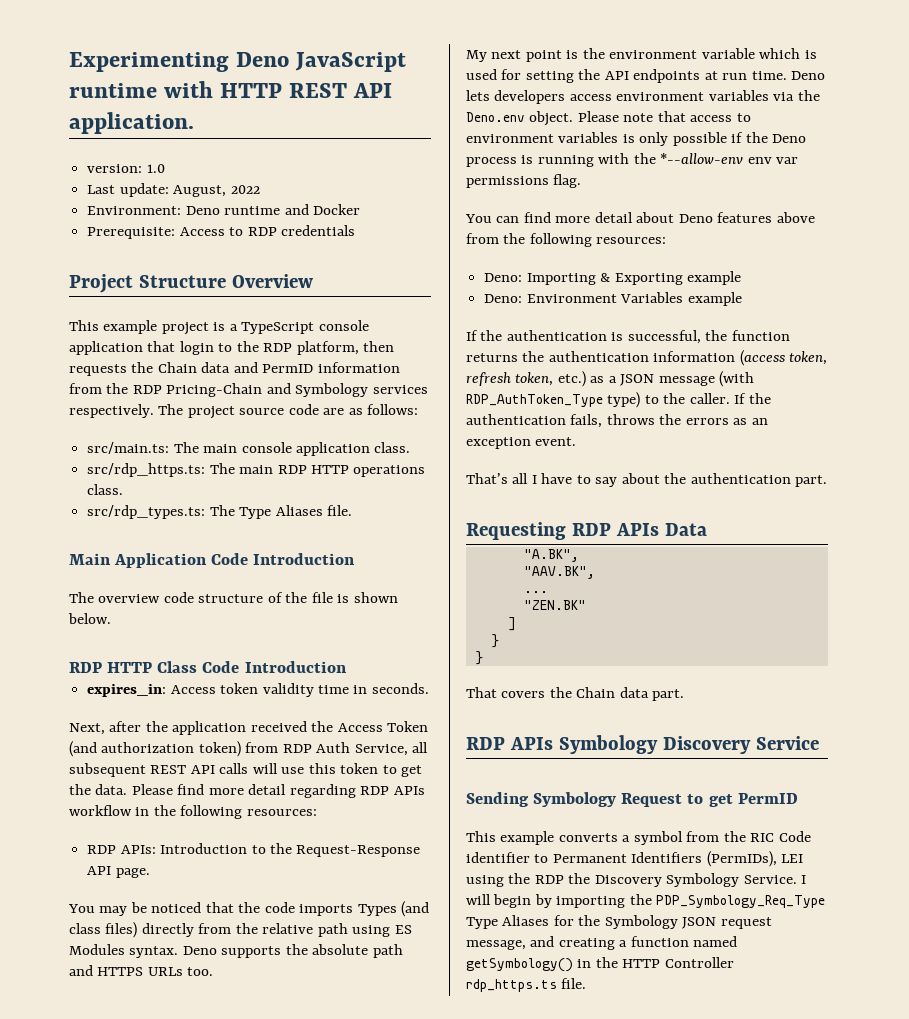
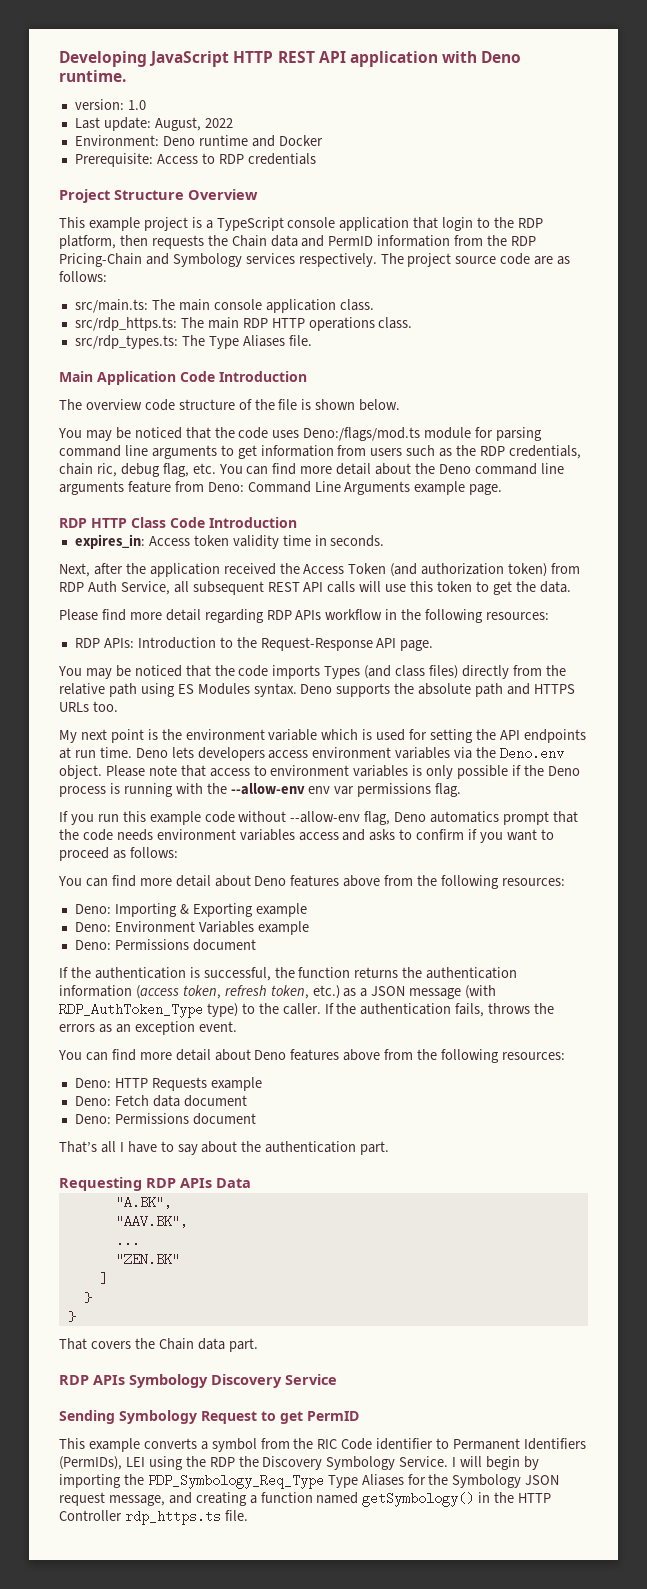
- Experimenting Deno JavaScript runtime with HTTP REST API application.
+ Developing JavaScript HTTP REST API application with Deno runtime.
+ You may be noticed that the code uses Deno:/flags/mod.ts module for parsing command line arguments to get information from users such as the RDP credentials, chain ric, debug flag, etc. You can find more detail about the Deno command line arguments feature from Deno: Command Line Arguments example page.
- Next, after the application received the Access Token (and authorization token) from RDP Auth Service, all subsequent REST API calls will use this token to get the data. Please find more detail regarding RDP APIs workflow in the following resources:
+ Next, after the application received the Access Token (and authorization token) from RDP Auth Service, all subsequent REST API calls will use this token to get the data.
+ Please find more detail regarding RDP APIs workflow in the following resources:
- Please note that access to environment variables is only possible if the Deno process is running with the *--allow-env env var permissions flag.
+ Please note that access to environment variables is only possible if the Deno process is running with the --allow-env env var permissions flag.
+ If you run this example code without --allow-env flag, Deno automatics prompt that the code needs environment variables access and asks to confirm if you want to proceed as follows:
  Deno: Environment Variables example
+ Deno: Permissions document
  If the authentication fails, throws the errors as an exception event.
+ You can find more detail about Deno features above from the following resources:
+ Deno: HTTP Requests example
+ Deno: Fetch data document
+ Deno: Permissions document

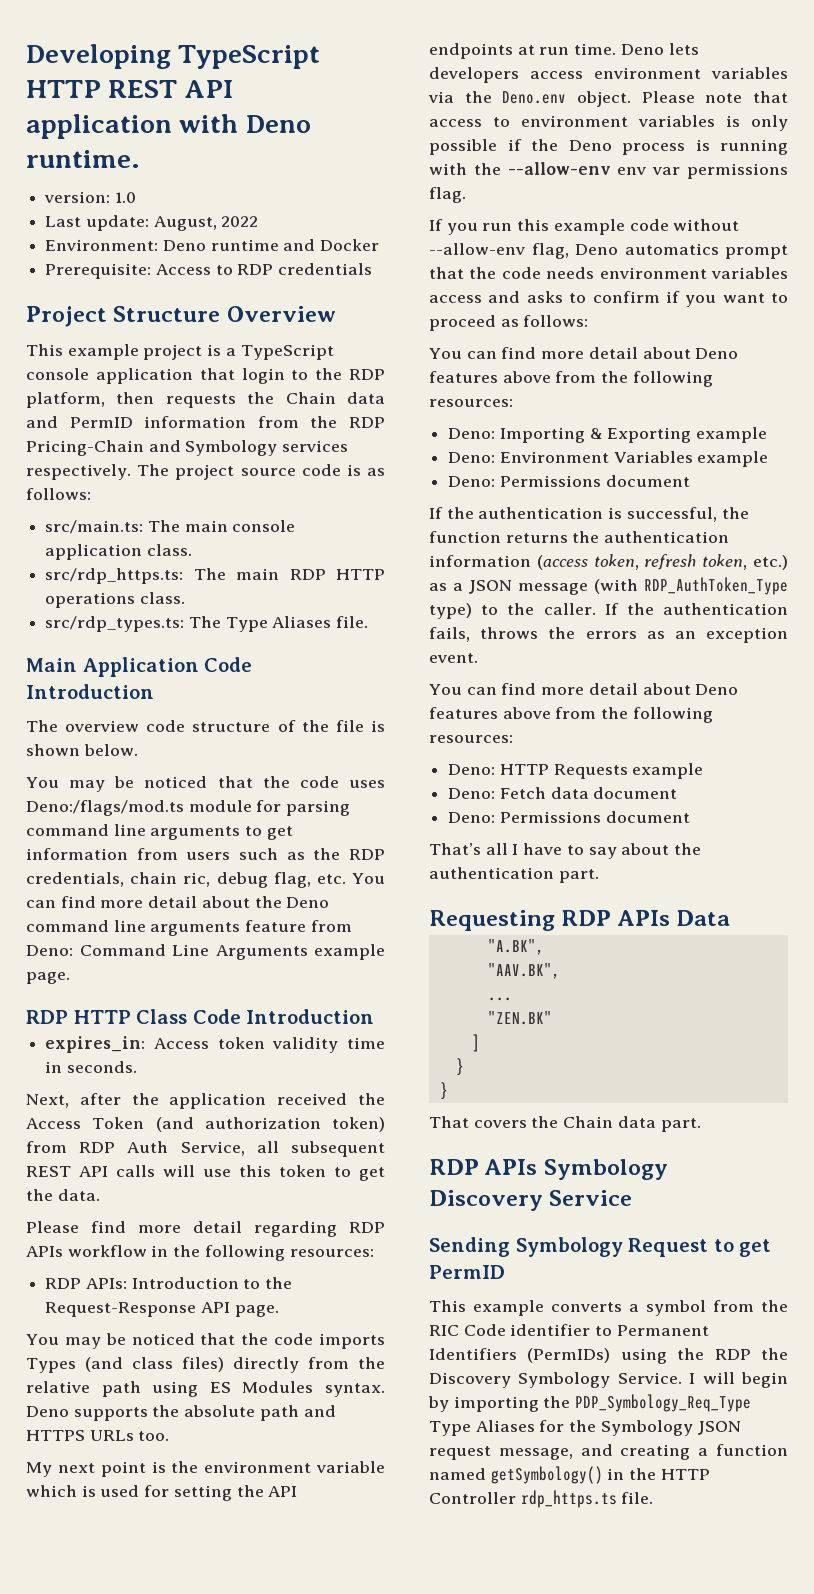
- Developing JavaScript HTTP REST API application with Deno runtime.
+ Developing TypeScript HTTP REST API application with Deno runtime.
- The project source code are as follows:
+ The project source code is as follows:
- This example converts a symbol from the RIC Code identifier to Permanent Identifiers (PermIDs), LEI using the RDP the Discovery Symbology Service.
+ This example converts a symbol from the RIC Code identifier to Permanent Identifiers (PermIDs) using the RDP the Discovery Symbology Service.

